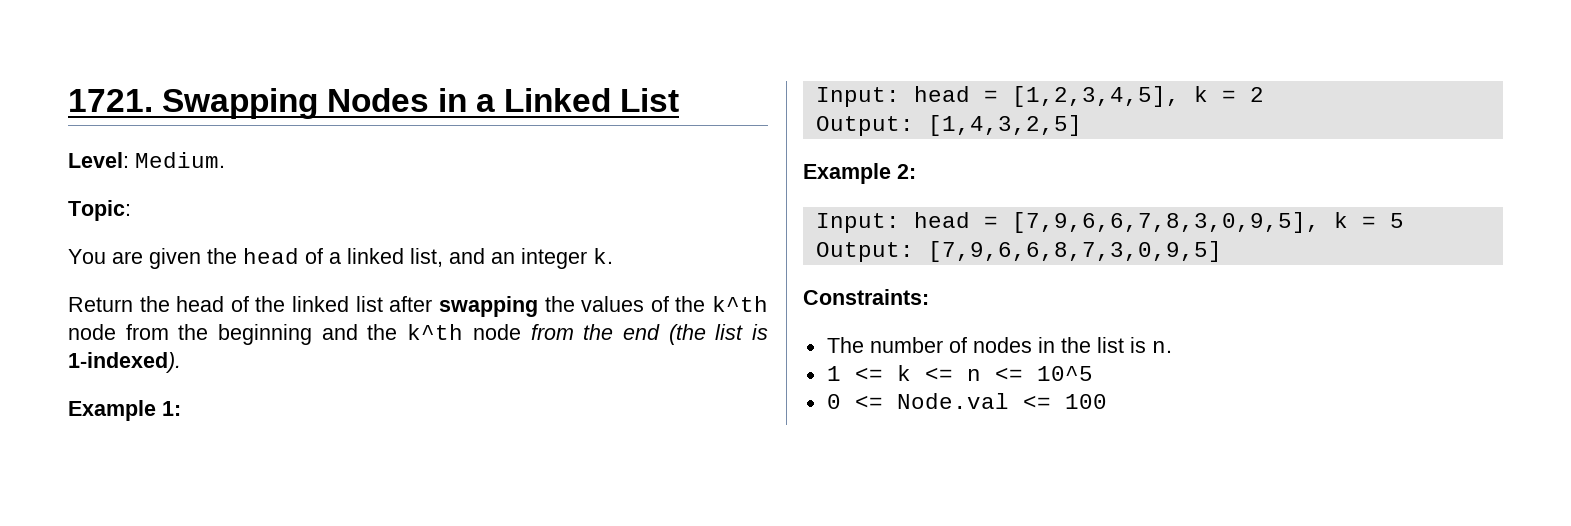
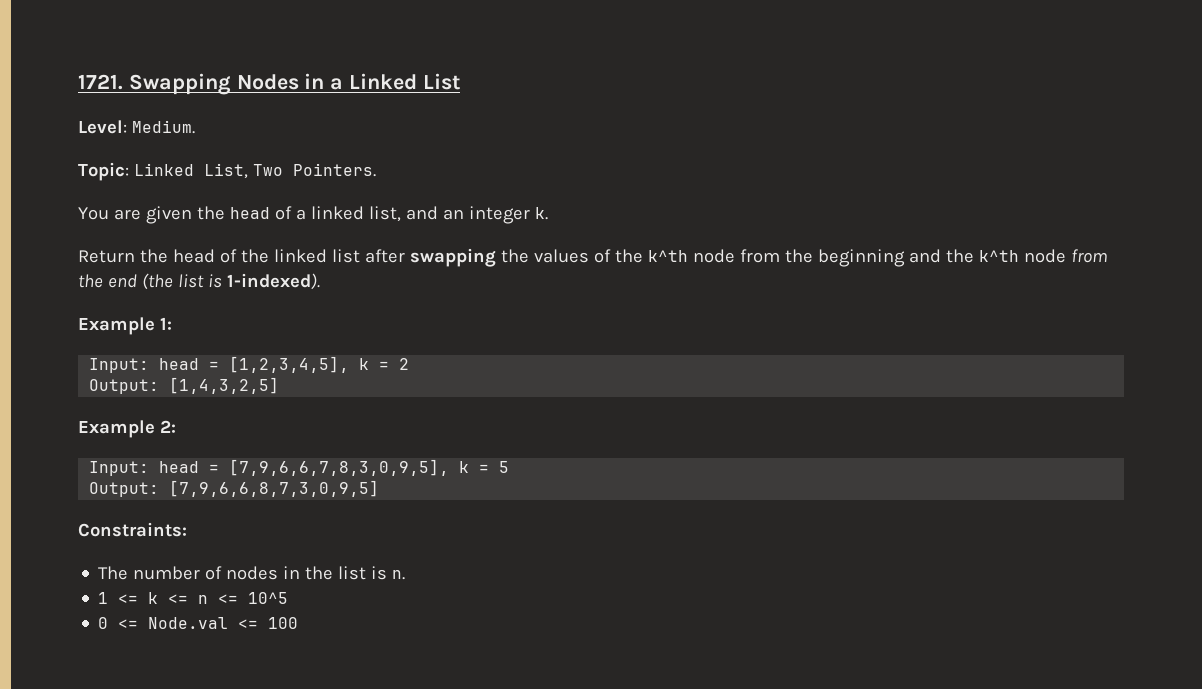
- Topic:
+ Topic: Linked List, Two Pointers.

